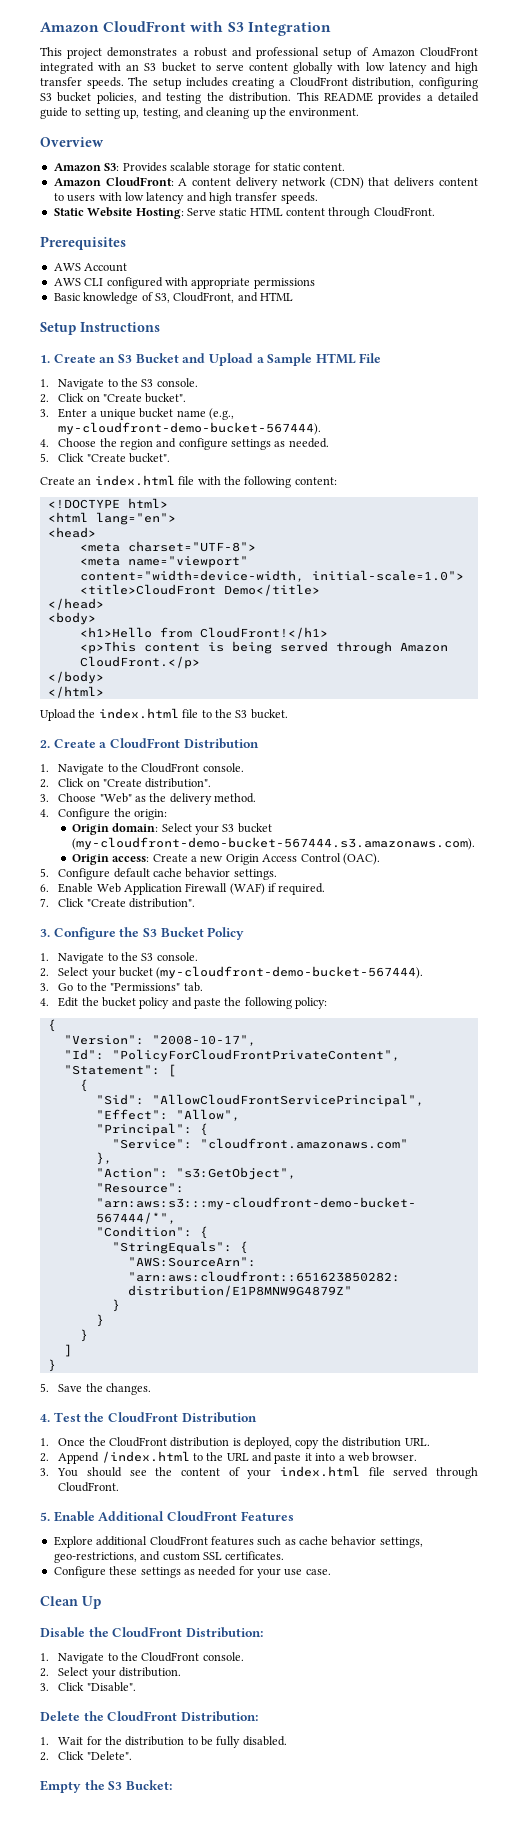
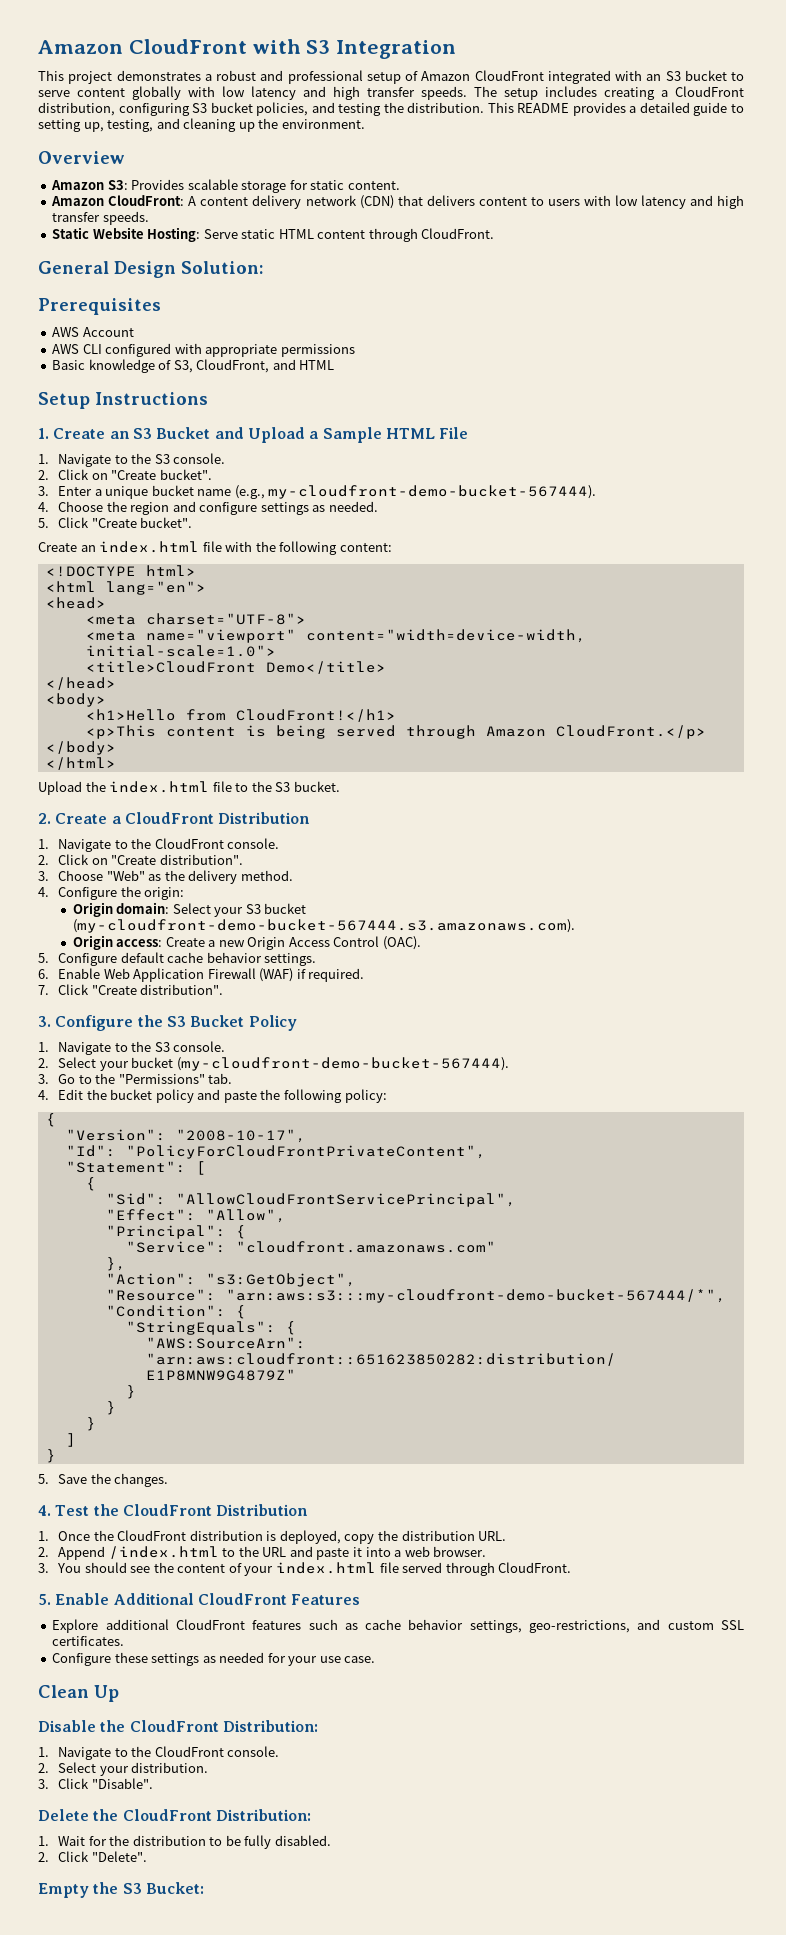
+ General Design Solution:

